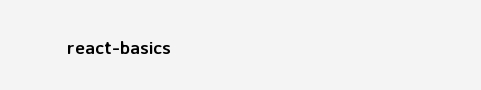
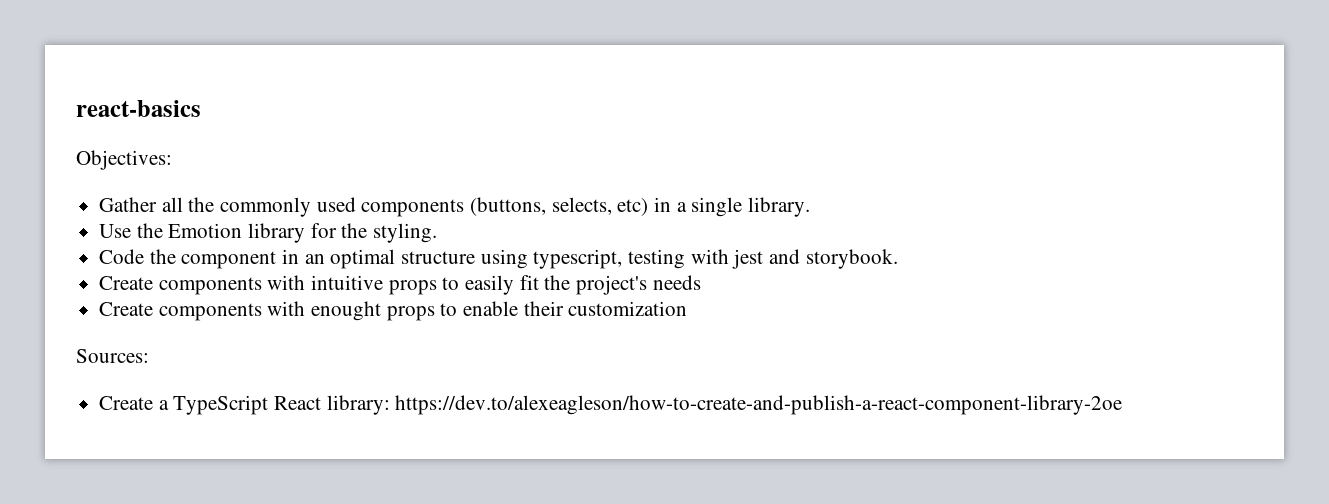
+ Objectives:
+ Gather all the commonly used components (buttons, selects, etc) in a single library.
+ Use the Emotion library for the styling.
+ Code the component in an optimal structure using typescript, testing with jest and storybook.
+ Create components with intuitive props to easily fit the project's needs
+ Create components with enought props to enable their customization
+ Sources:
+ Create a TypeScript React library: https://dev.to/alexeagleson/how-to-create-and-publish-a-react-component-library-2oe

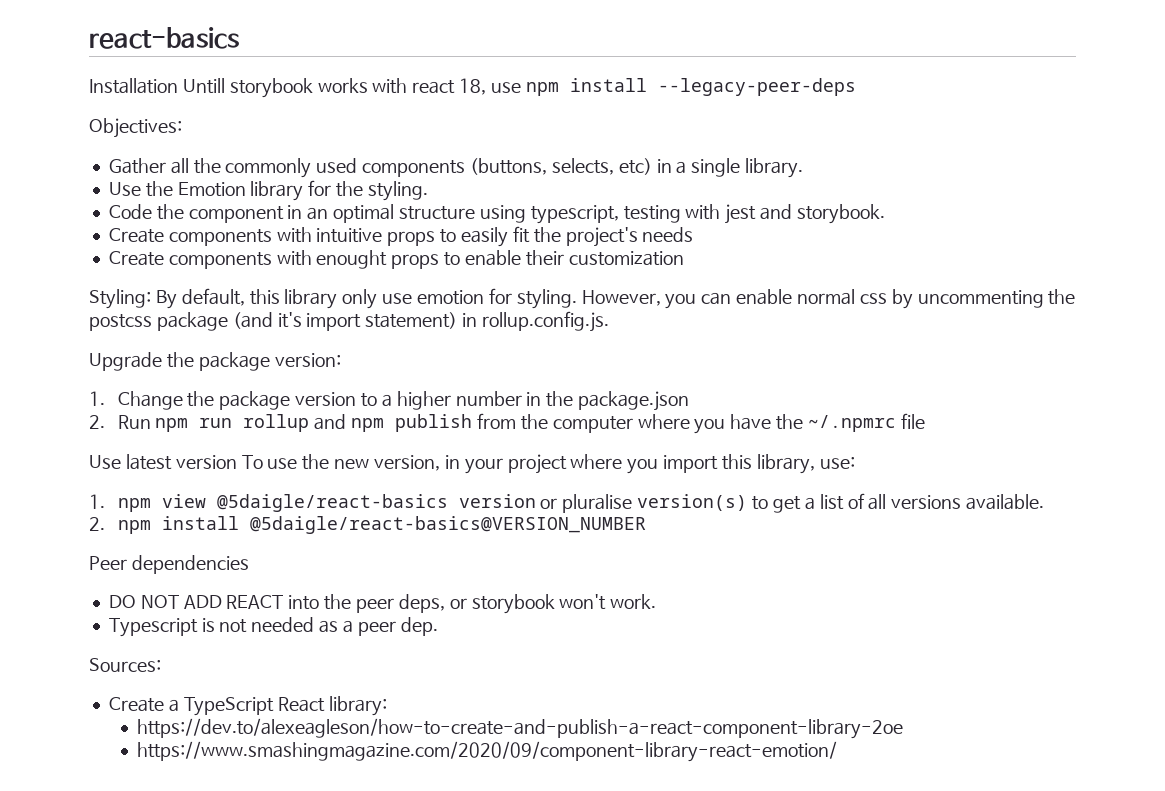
+ Installation Untill storybook works with react 18, use npm install --legacy-peer-deps
+ Styling: By default, this library only use emotion for styling. However, you can enable normal css by uncommenting the postcss package (and it's import statement) in rollup.config.js.
+ Upgrade the package version:
+ 1. Change the package version to a higher number in the package.json
+ 2. Run npm run rollup and npm publish from the computer where you have the ~/.npmrc file
+ Use latest version To use the new version, in your project where you import this library, use:
+ 1. npm view @5daigle/react-basics version or pluralise version(s) to get a list of all versions available.
+ 2. npm install @5daigle/react-basics@VERSION_NUMBER
+ Peer dependencies
+ DO NOT ADD REACT into the peer deps, or storybook won't work.
+ Typescript is not needed as a peer dep.
- Create a TypeScript React library: https://dev.to/alexeagleson/how-to-create-and-publish-a-react-component-library-2oe
+ Create a TypeScript React library:
+ https://dev.to/alexeagleson/how-to-create-and-publish-a-react-component-library-2oe
+ https://www.smashingmagazine.com/2020/09/component-library-react-emotion/

